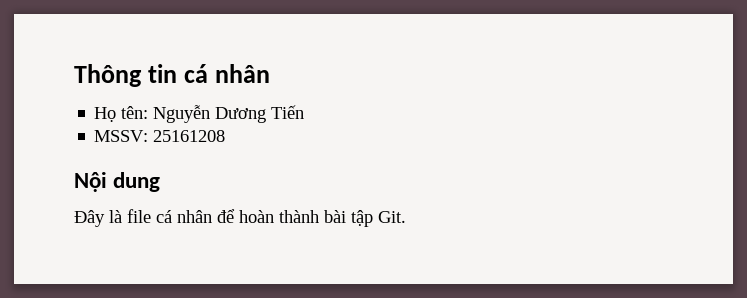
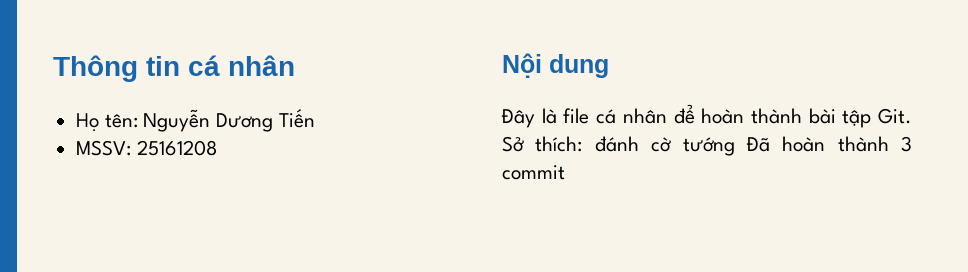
- Đây là file cá nhân để hoàn thành bài tập Git.
+ Đây là file cá nhân để hoàn thành bài tập Git. Sở thích: đánh cờ tướng Đã hoàn thành 3 commit

